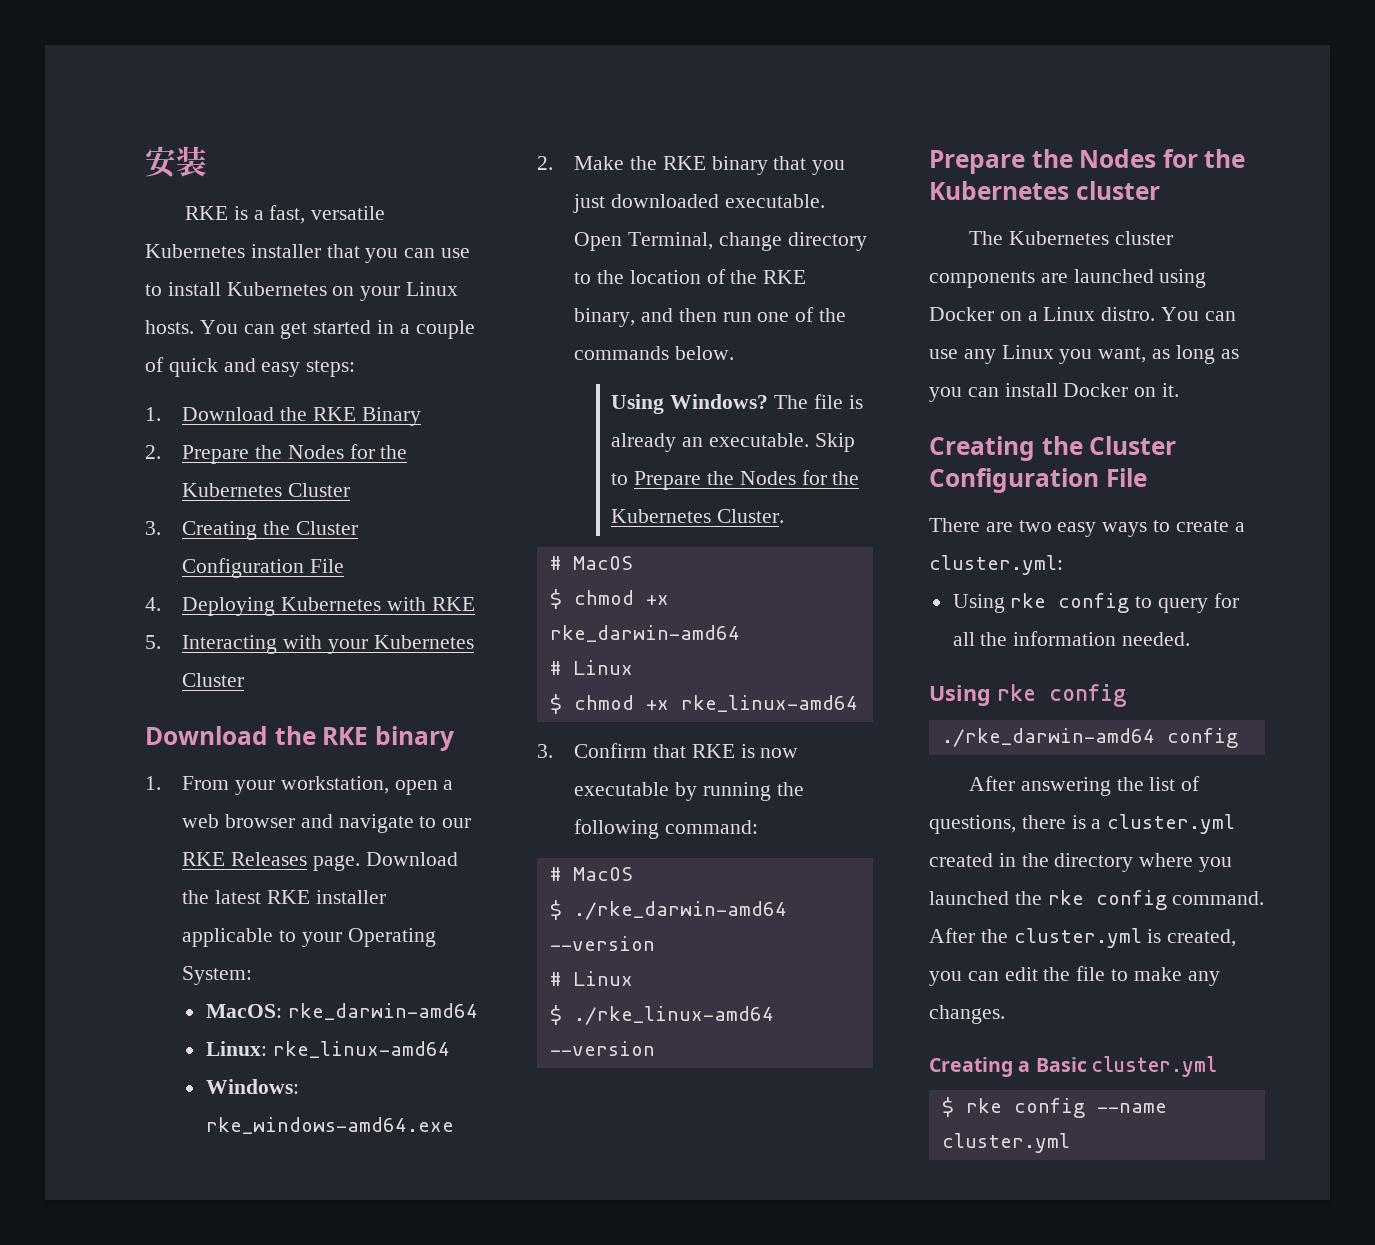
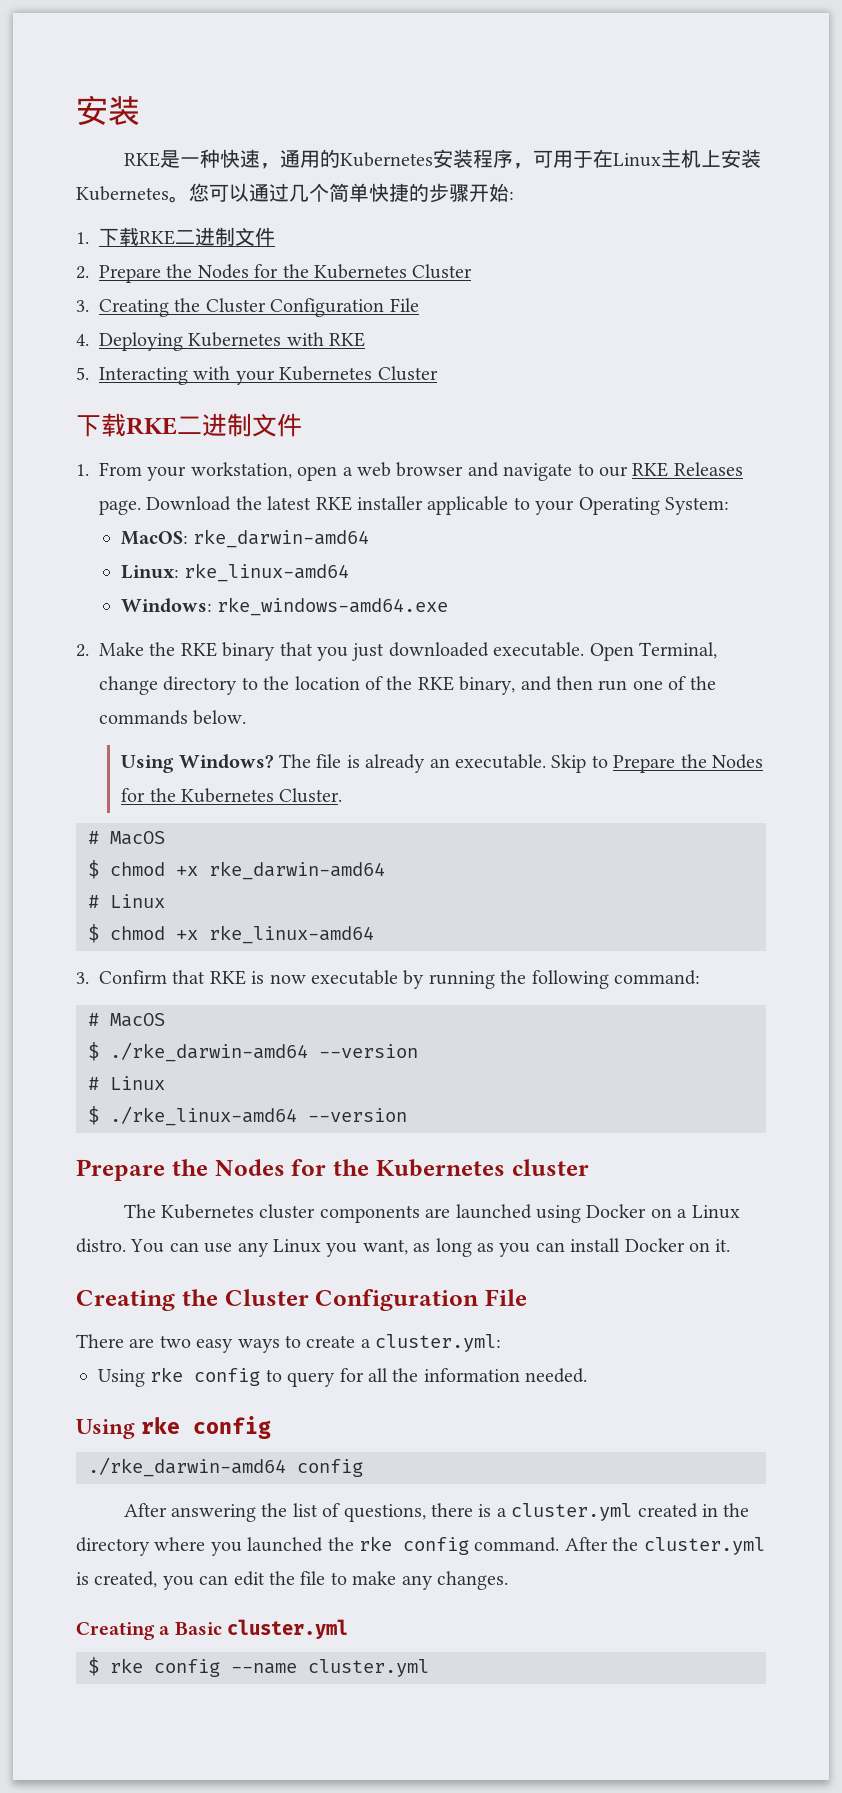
- RKE is a fast, versatile Kubernetes installer that you can use to install Kubernetes on your Linux hosts. You can get started in a couple of quick and easy steps:
- 1. Download the RKE Binary
+ RKE是一种快速，通用的Kubernetes安装程序，可用于在Linux主机上安装Kubernetes。您可以通过几个简单快捷的步骤开始:
+ 1.下载RKE二进制文件
  5. Interacting with your Kubernetes Cluster
- Download the RKE binary
+ 下载RKE二进制文件

